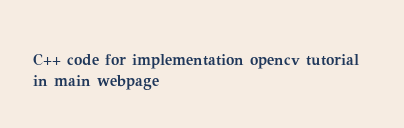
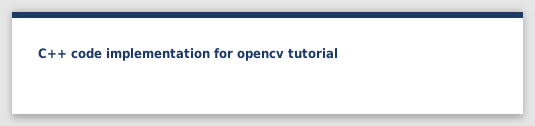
- C++ code for implementation opencv tutorial in main webpage
+ C++ code implementation for opencv tutorial

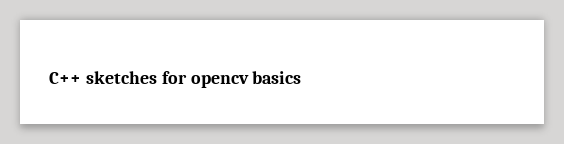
- C++ code implementation for opencv tutorial
+ C++ sketches for opencv basics

